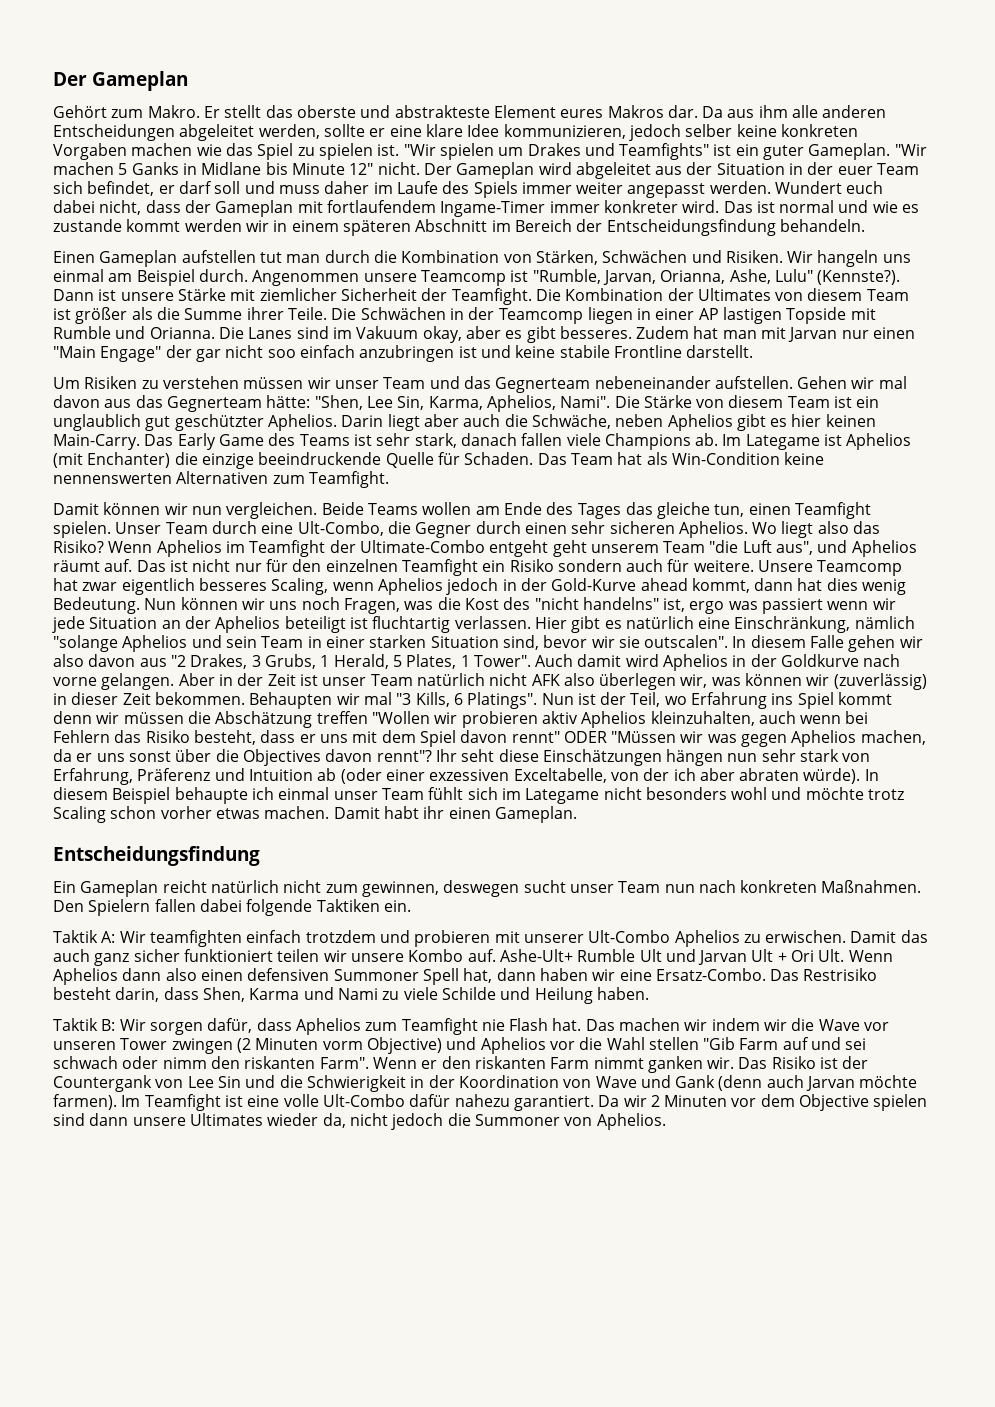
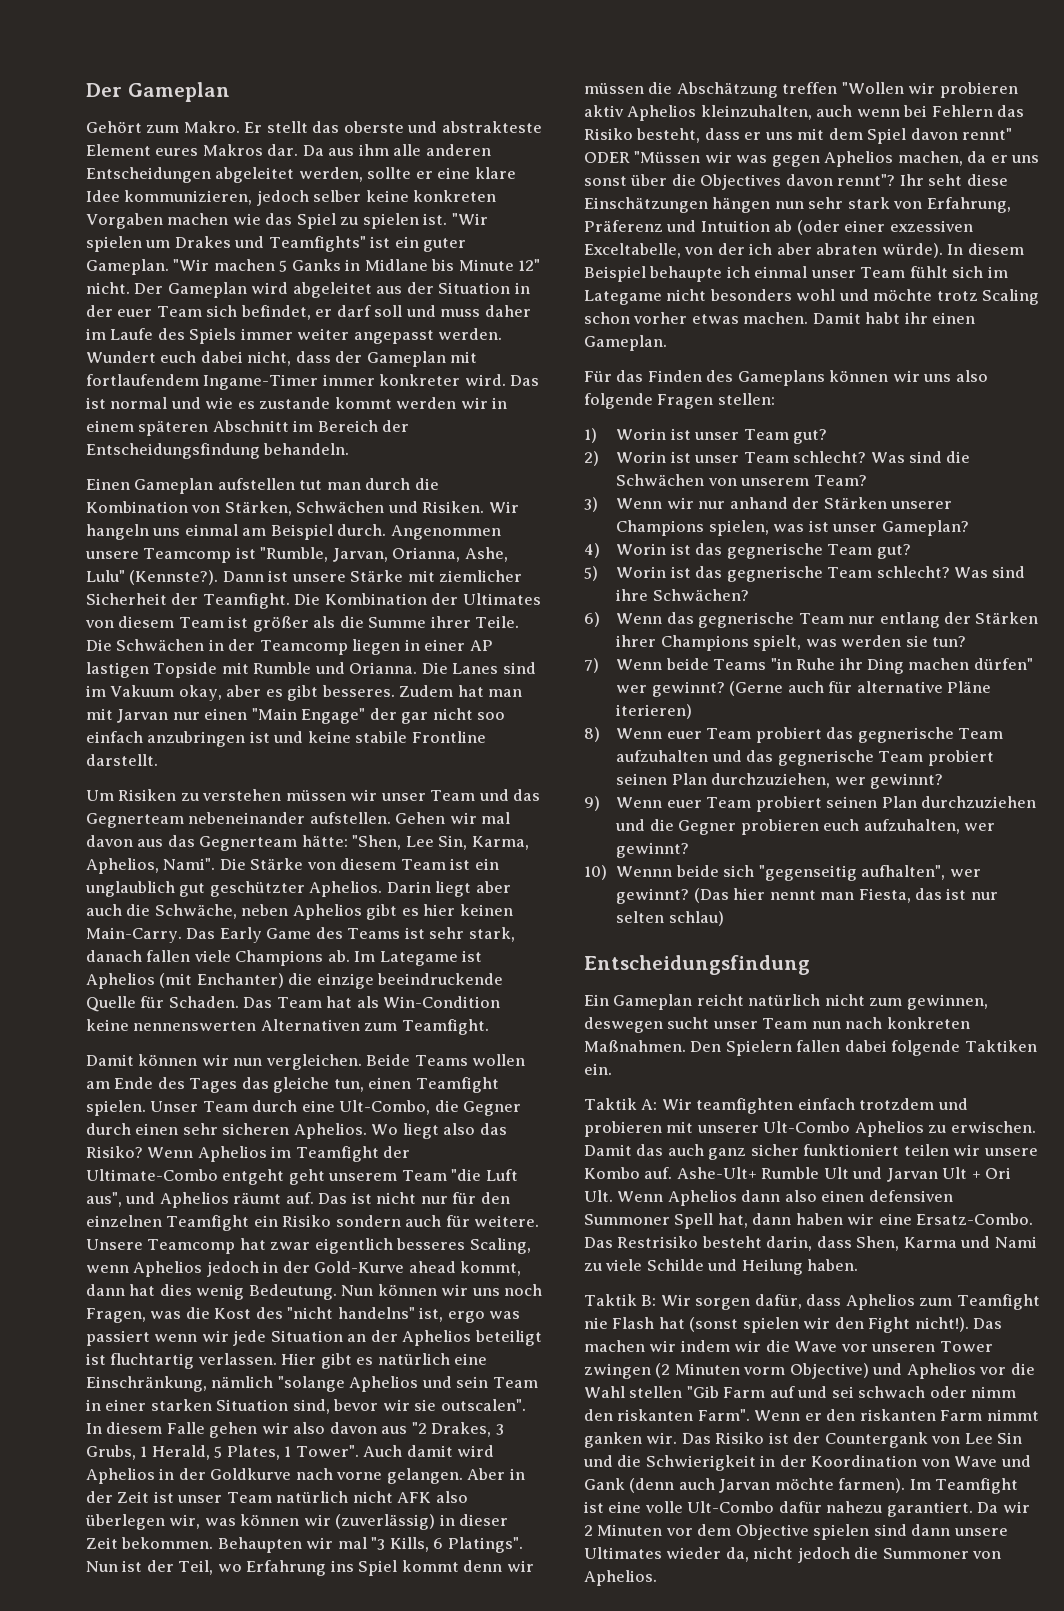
+ Für das Finden des Gameplans können wir uns also folgende Fragen stellen:
+ 1) Worin ist unser Team gut?
+ 2) Worin ist unser Team schlecht? Was sind die Schwächen von unserem Team?
+ 3) Wenn wir nur anhand der Stärken unserer Champions spielen, was ist unser Gameplan?
+ 4) Worin ist das gegnerische Team gut?
+ 5) Worin ist das gegnerische Team schlecht? Was sind ihre Schwächen?
+ 6) Wenn das gegnerische Team nur entlang der Stärken ihrer Champions spielt, was werden sie tun?
+ 7) Wenn beide Teams "in Ruhe ihr Ding machen dürfen" wer gewinnt? (Gerne auch für alternative Pläne iterieren)
+ 8) Wenn euer Team probiert das gegnerische Team aufzuhalten und das gegnerische Team probiert seinen Plan durchzuziehen, wer gewinnt?
+ 9) Wenn euer Team probiert seinen Plan durchzuziehen und die Gegner probieren euch aufzuhalten, wer gewinnt?
+ 10) Wennn beide sich "gegenseitig aufhalten", wer gewinnt? (Das hier nennt man Fiesta, das ist nur selten schlau)
- Taktik B: Wir sorgen dafür, dass Aphelios zum Teamfight nie Flash hat.
+ Taktik B: Wir sorgen dafür, dass Aphelios zum Teamfight nie Flash hat (sonst spielen wir den Fight nicht!).

